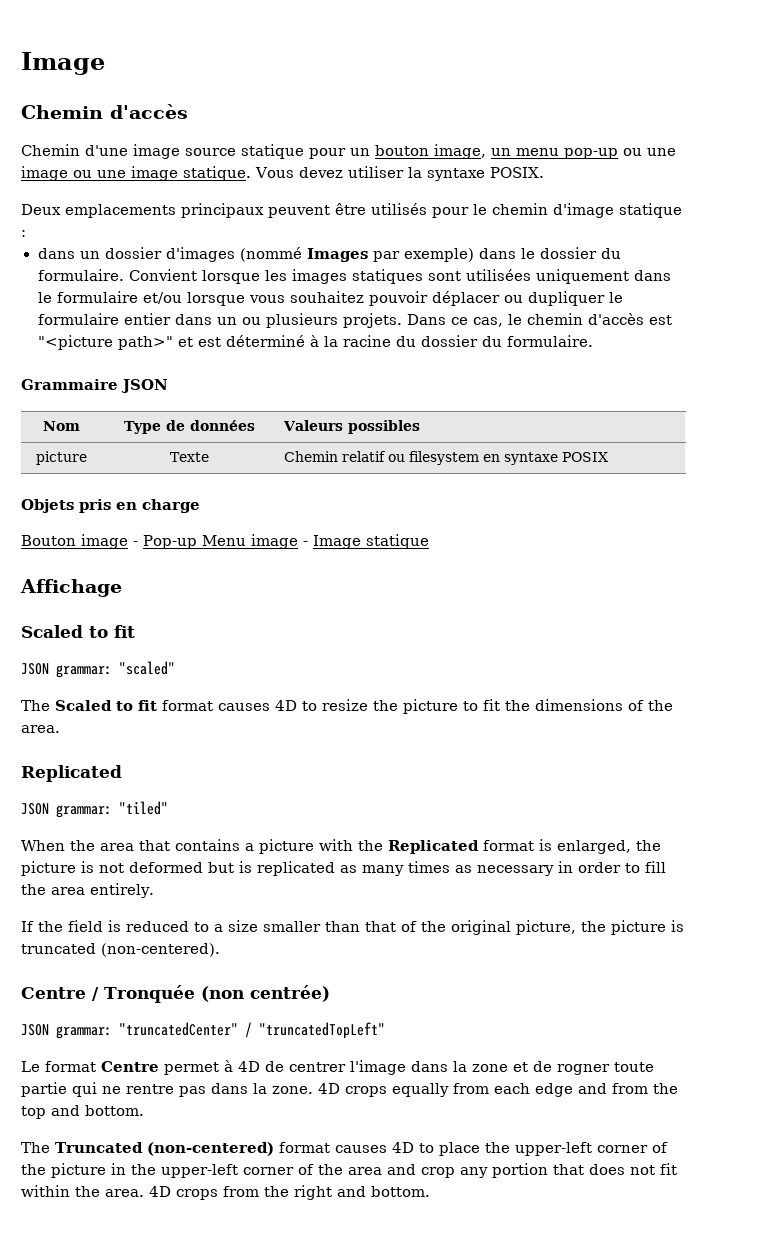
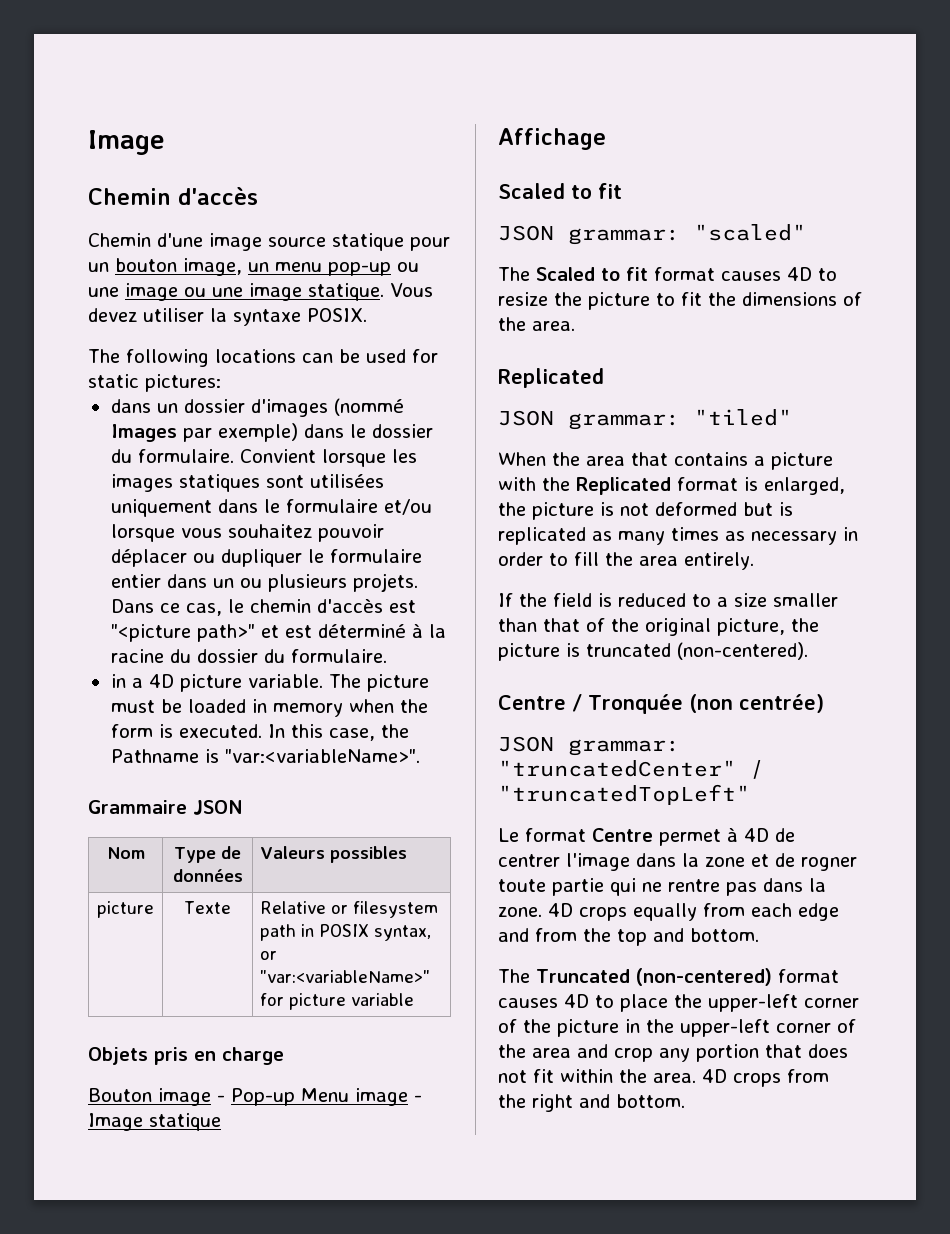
- Deux emplacements principaux peuvent être utilisés pour le chemin d'image statique :
+ The following locations can be used for static pictures:
+ in a 4D picture variable. The picture must be loaded in memory when the form is executed. In this case, the Pathname is "var:<variableName>".
- picture | Texte | Chemin relatif ou filesystem en syntaxe POSIX
+ picture | Texte | Relative or filesystem path in POSIX syntax, or "var:<variableName>" for picture variable

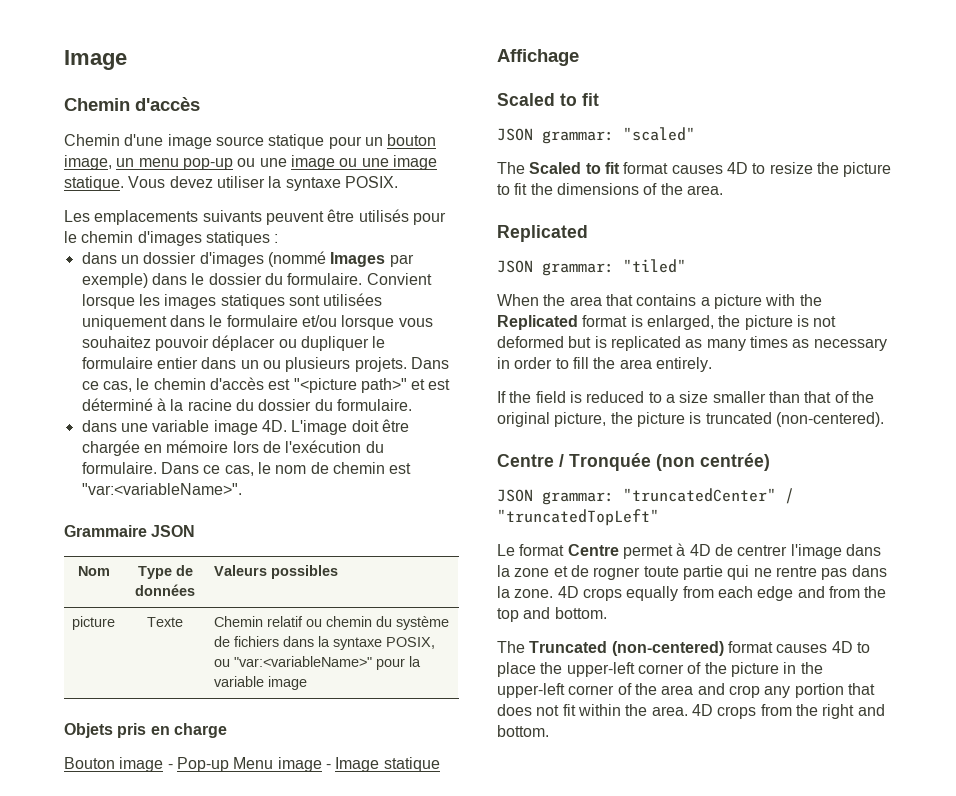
- The following locations can be used for static pictures:
+ Les emplacements suivants peuvent être utilisés pour le chemin d'images statiques :
- in a 4D picture variable. The picture must be loaded in memory when the form is executed. In this case, the Pathname is "var:<variableName>".
+ dans une variable image 4D. L'image doit être chargée en mémoire lors de l'exécution du formulaire. Dans ce cas, le nom de chemin est "var:<variableName>".
- picture | Texte | Relative or filesystem path in POSIX syntax, or "var:<variableName>" for picture variable
+ picture | Texte | Chemin relatif ou chemin du système de fichiers dans la syntaxe POSIX, ou "var:<variableName>" pour la variable image

